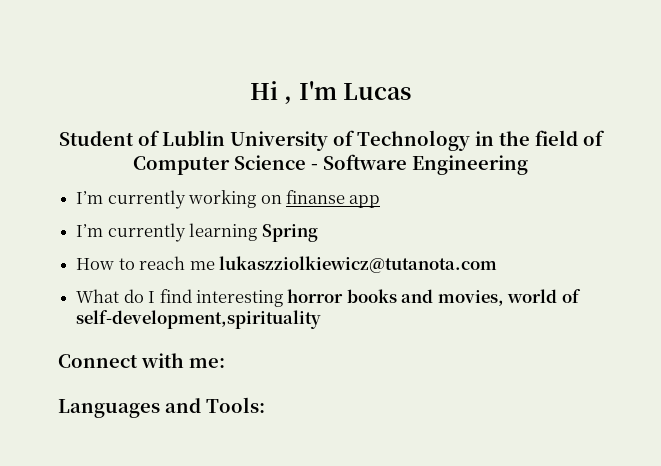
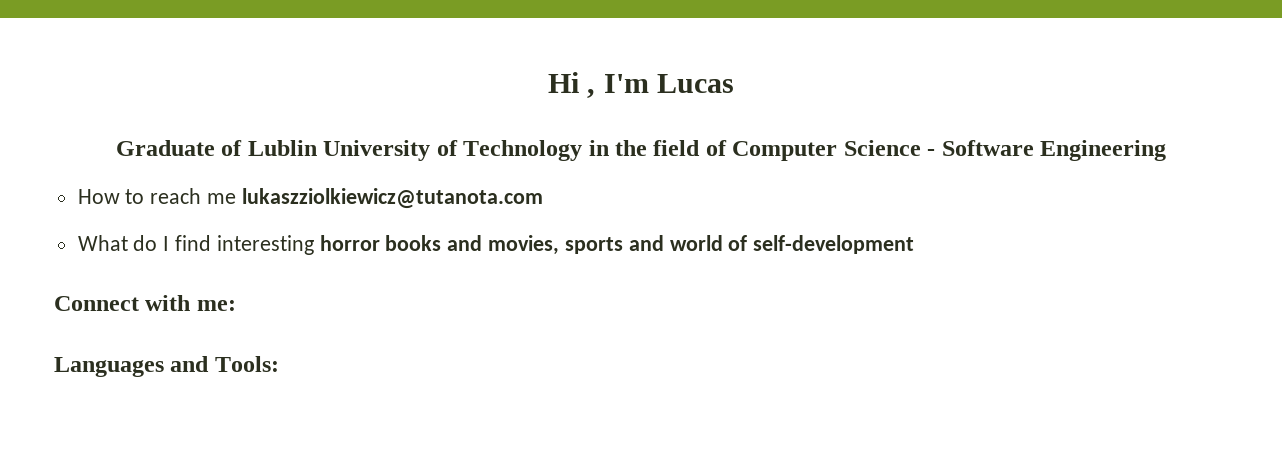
- Student of Lublin University of Technology in the field of Computer Science - Software Engineering
+ Graduate of Lublin University of Technology in the field of Computer Science - Software Engineering
- I’m currently working on finanse app
- I’m currently learning Spring
- What do I find interesting horror books and movies, world of self-development,spirituality
+ What do I find interesting horror books and movies, sports and world of self-development

